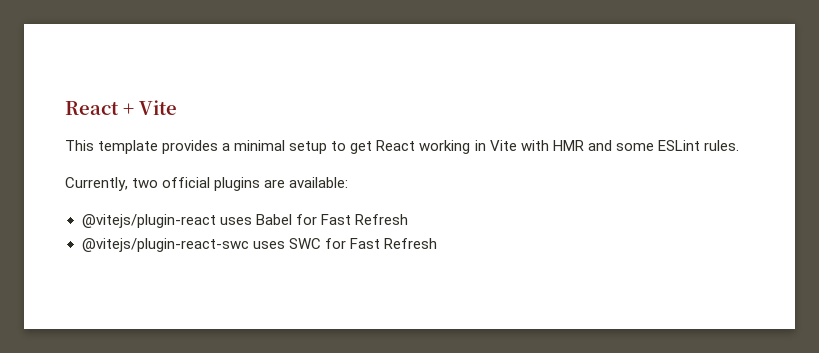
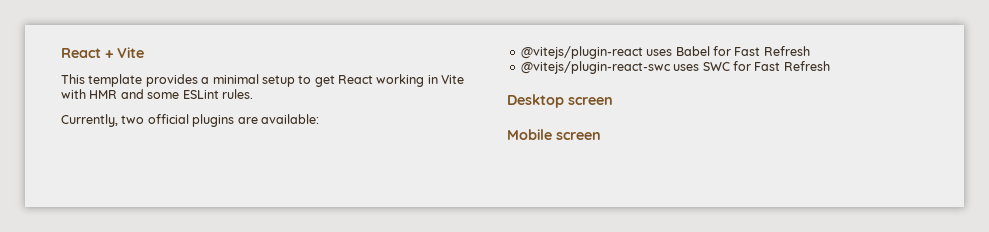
+ Desktop screen
+ Mobile screen

